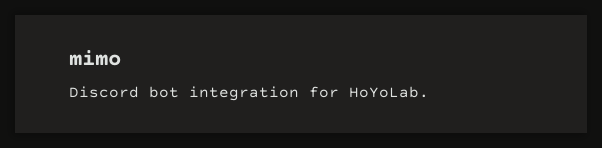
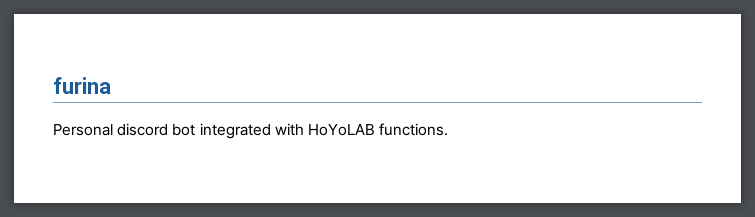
- mimo
- Discord bot integration for HoYoLab.
+ furina
+ Personal discord bot integrated with HoYoLAB functions.

